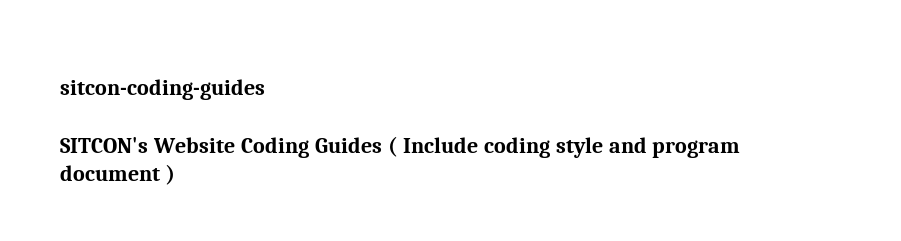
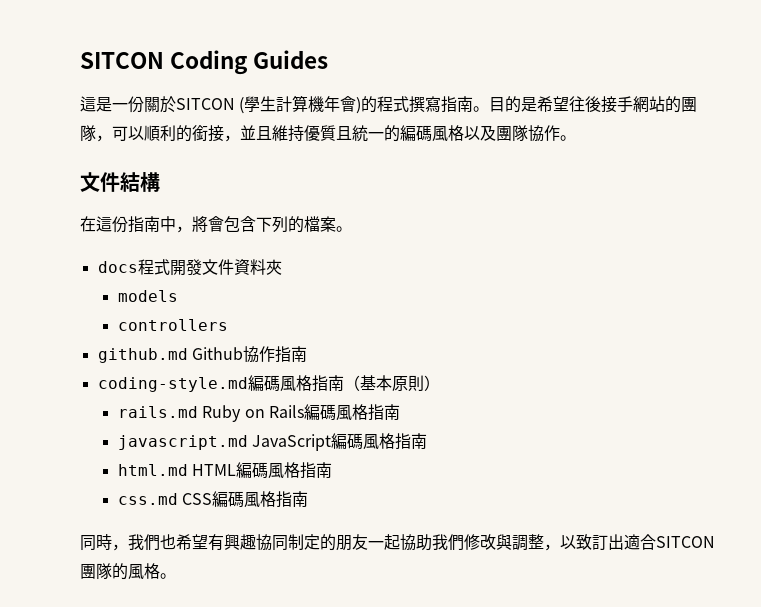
- sitcon-coding-guides
- SITCON's Website Coding Guides ( Include coding style and program document )
+ SITCON Coding Guides
+ 這是一份關於SITCON (學生計算機年會)的程式撰寫指南。目的是希望往後接手網站的團隊，可以順利的銜接，並且維持優質且統一的編碼風格以及團隊協作。
+ 文件結構
+ 在這份指南中，將會包含下列的檔案。
+ docs程式開發文件資料夾
+ models
+ controllers
+ github.md Github協作指南
+ coding-style.md編碼風格指南（基本原則）
+ rails.md Ruby on Rails編碼風格指南
+ javascript.md JavaScript編碼風格指南
+ html.md HTML編碼風格指南
+ css.md CSS編碼風格指南
+ 同時，我們也希望有興趣協同制定的朋友一起協助我們修改與調整，以致訂出適合SITCON團隊的風格。

